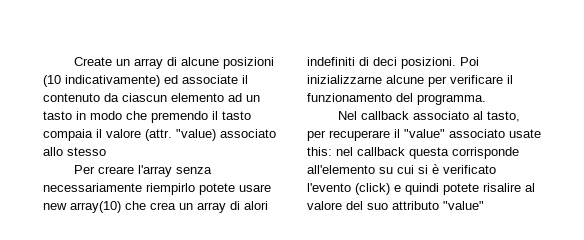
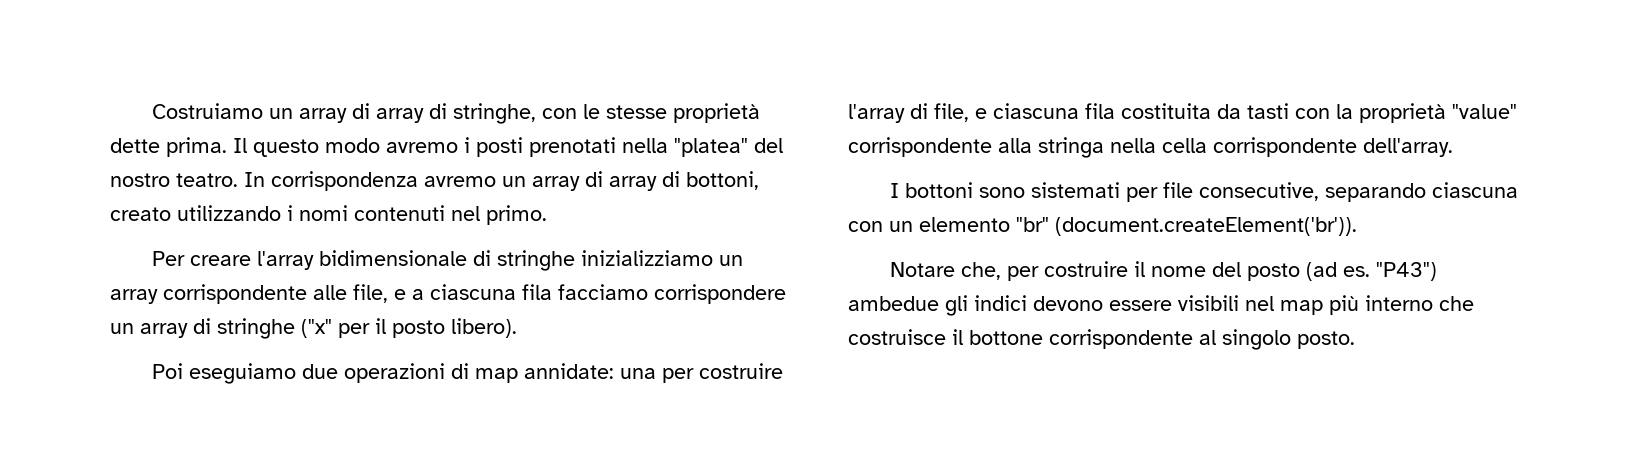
- Create un array di alcune posizioni (10 indicativamente) ed associate il contenuto da ciascun elemento ad un tasto in modo che premendo il tasto compaia il valore (attr. "value) associato allo stesso
- Per creare l'array senza necessariamente riempirlo potete usare new array(10) che crea un array di alori indefiniti di deci posizioni. Poi inizializzarne alcune per verificare il funzionamento del programma.
- Nel callback associato al tasto, per recuperare il "value" associato usate this: nel callback questa corrisponde all'elemento su cui si è verificato l'evento (click) e quindi potete risalire al valore del suo attributo "value"
+ Costruiamo un array di array di stringhe, con le stesse proprietà dette prima. Il questo modo avremo i posti prenotati nella "platea" del nostro teatro. In corrispondenza avremo un array di array di bottoni, creato utilizzando i nomi contenuti nel primo.
+ Per creare l'array bidimensionale di stringhe inizializziamo un array corrispondente alle file, e a ciascuna fila facciamo corrispondere un array di stringhe ("x" per il posto libero).
+ Poi eseguiamo due operazioni di map annidate: una per costruire l'array di file, e ciascuna fila costituita da tasti con la proprietà "value" corrispondente alla stringa nella cella corrispondente dell'array.
+ I bottoni sono sistemati per file consecutive, separando ciascuna con un elemento "br" (document.createElement('br')).
+ Notare che, per costruire il nome del posto (ad es. "P43") ambedue gli indici devono essere visibili nel map più interno che costruisce il bottone corrispondente al singolo posto.

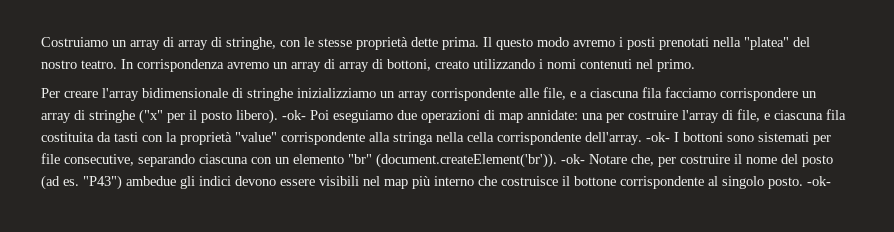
- Per creare l'array bidimensionale di stringhe inizializziamo un array corrispondente alle file, e a ciascuna fila facciamo corrispondere un array di stringhe ("x" per il posto libero).
- Poi eseguiamo due operazioni di map annidate:
+ Per creare l'array bidimensionale di stringhe inizializziamo un array corrispondente alle file, e a ciascuna fila facciamo corrispondere un array di stringhe ("x" per il posto libero). -ok- Poi eseguiamo due operazioni di map annidate:
- una per costruire l'array di file, e ciascuna fila costituita da tasti con la proprietà "value" corrispondente alla stringa nella cella corrispondente dell'array.
- I bottoni sono sistemati per file consecutive, separando ciascuna con un elemento "br" (document.createElement('br')).
- Notare che, per costruire il nome del posto (ad es.
+ una per costruire l'array di file, e ciascuna fila costituita da tasti con la proprietà "value" corrispondente alla stringa nella cella corrispondente dell'array. -ok- I bottoni sono sistemati per file consecutive, separando ciascuna con un elemento "br" (document.createElement('br')). -ok- Notare che, per costruire il nome del posto (ad es.
- "P43") ambedue gli indici devono essere visibili nel map più interno che costruisce il bottone corrispondente al singolo posto.
+ "P43") ambedue gli indici devono essere visibili nel map più interno che costruisce il bottone corrispondente al singolo posto. -ok-

